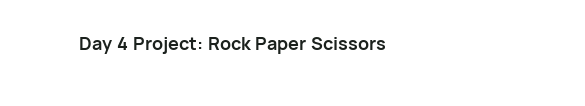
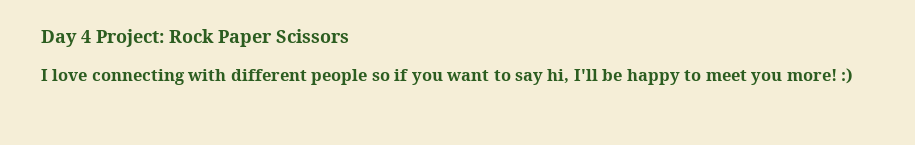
+ I love connecting with different people so if you want to say hi, I'll be happy to meet you more! :)

